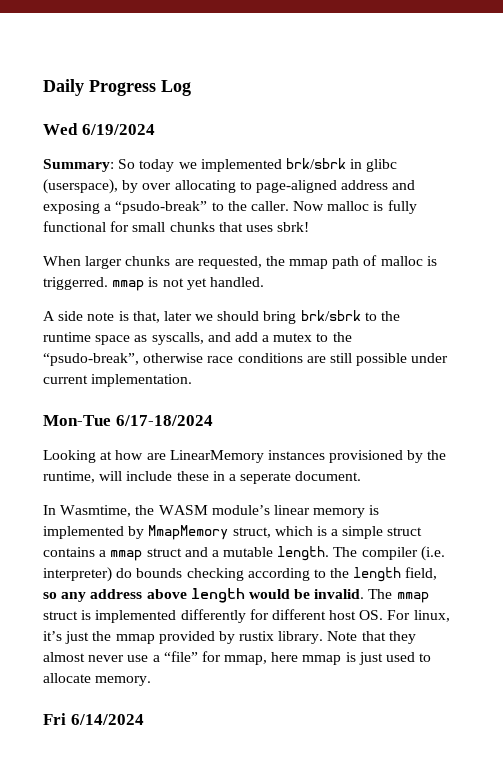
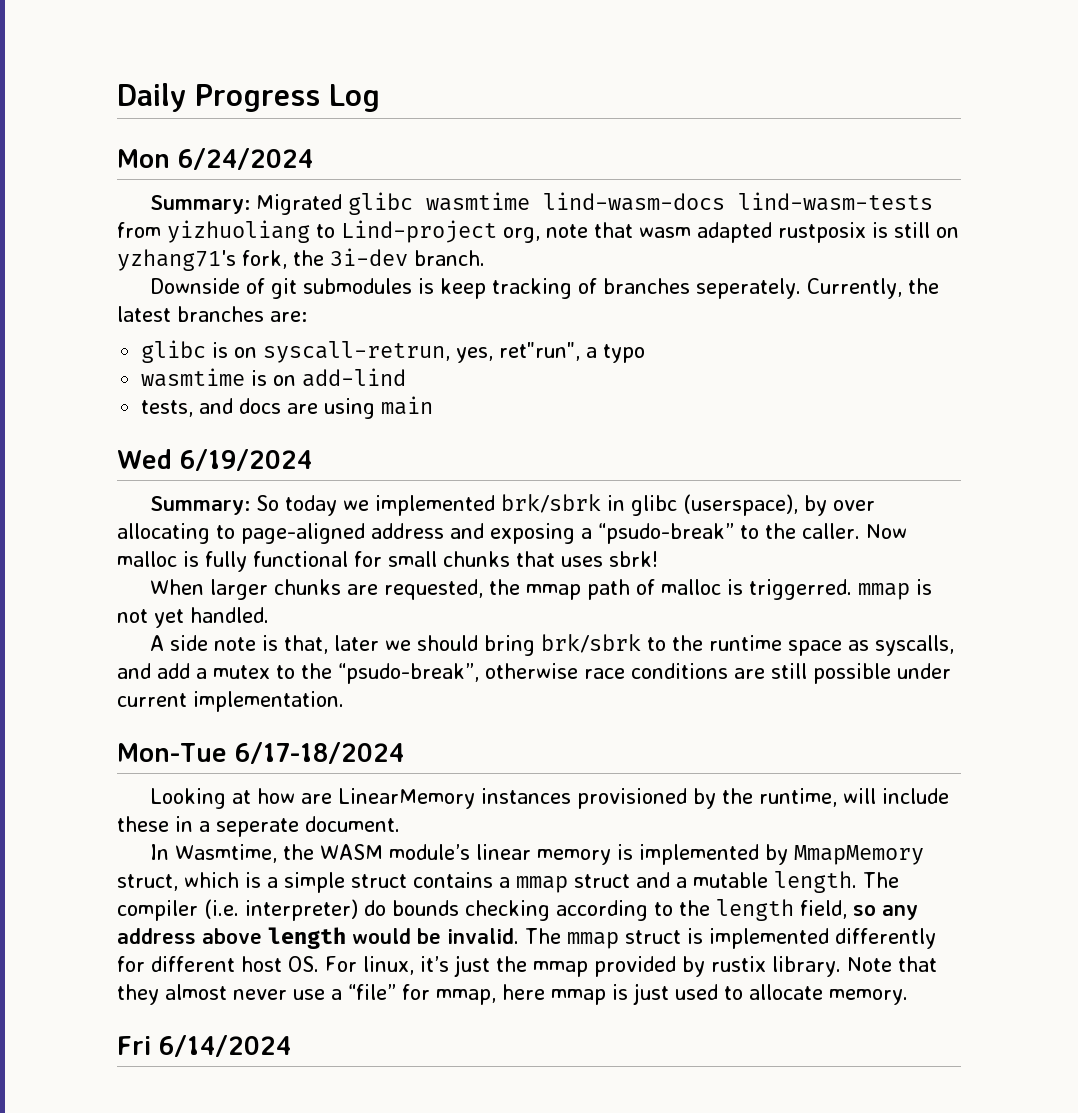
+ Mon 6/24/2024
+ Summary: Migrated glibc wasmtime lind-wasm-docs lind-wasm-tests from yizhuoliang to Lind-project org, note that wasm adapted rustposix is still on yzhang71's fork, the 3i-dev branch.
+ Downside of git submodules is keep tracking of branches seperately. Currently, the latest branches are:
+ glibc is on syscall-retrun, yes, ret"run", a typo
+ wasmtime is on add-lind
+ tests, and docs are using main

